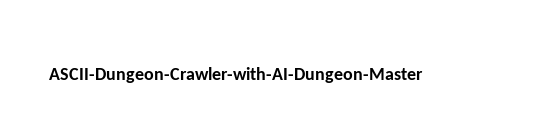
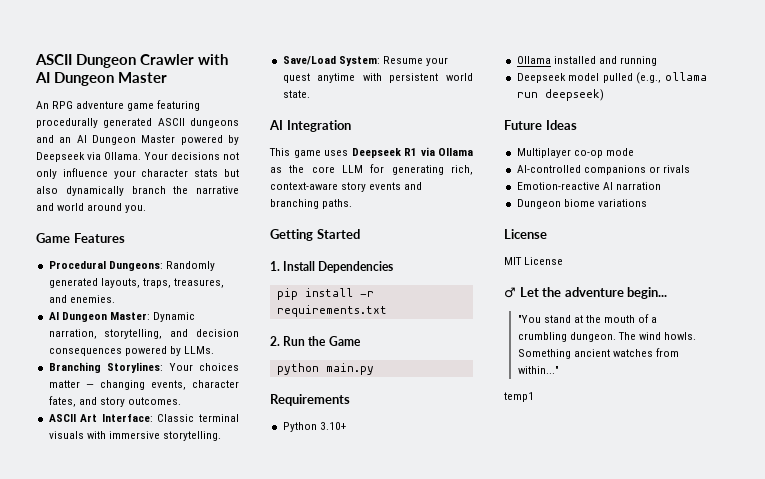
- ASCII-Dungeon-Crawler-with-AI-Dungeon-Master
+ ASCII Dungeon Crawler with AI Dungeon Master
+ An RPG adventure game featuring procedurally generated ASCII dungeons and an AI Dungeon Master powered by Deepseek via Ollama. Your decisions not only influence your character stats but also dynamically branch the narrative and world around you.
+ Game Features
+ Procedural Dungeons: Randomly generated layouts, traps, treasures, and enemies.
+ AI Dungeon Master: Dynamic narration, storytelling, and decision consequences powered by LLMs.
+ Branching Storylines: Your choices matter — changing events, character fates, and story outcomes.
+ ASCII Art Interface: Classic terminal visuals with immersive storytelling.
+ Save/Load System: Resume your quest anytime with persistent world state.
+ AI Integration
+ This game uses Deepseek R1 via Ollama as the core LLM for generating rich, context-aware story events and branching paths.
+ Getting Started
+ 1. Install Dependencies
+ pip install -r requirements.txt
+ 2. Run the Game
+ python main.py
+ Requirements
+ Python 3.10+
+ Ollama installed and running
+ Deepseek model pulled (e.g., ollama run deepseek)
+ Future Ideas
+ Multiplayer co-op mode
+ AI-controlled companions or rivals
+ Emotion-reactive AI narration
+ Dungeon biome variations
+ License
+ MIT License
+ ♂ Let the adventure begin...
+ "You stand at the mouth of a crumbling dungeon. The wind howls. Something ancient watches from within..."
+ temp1

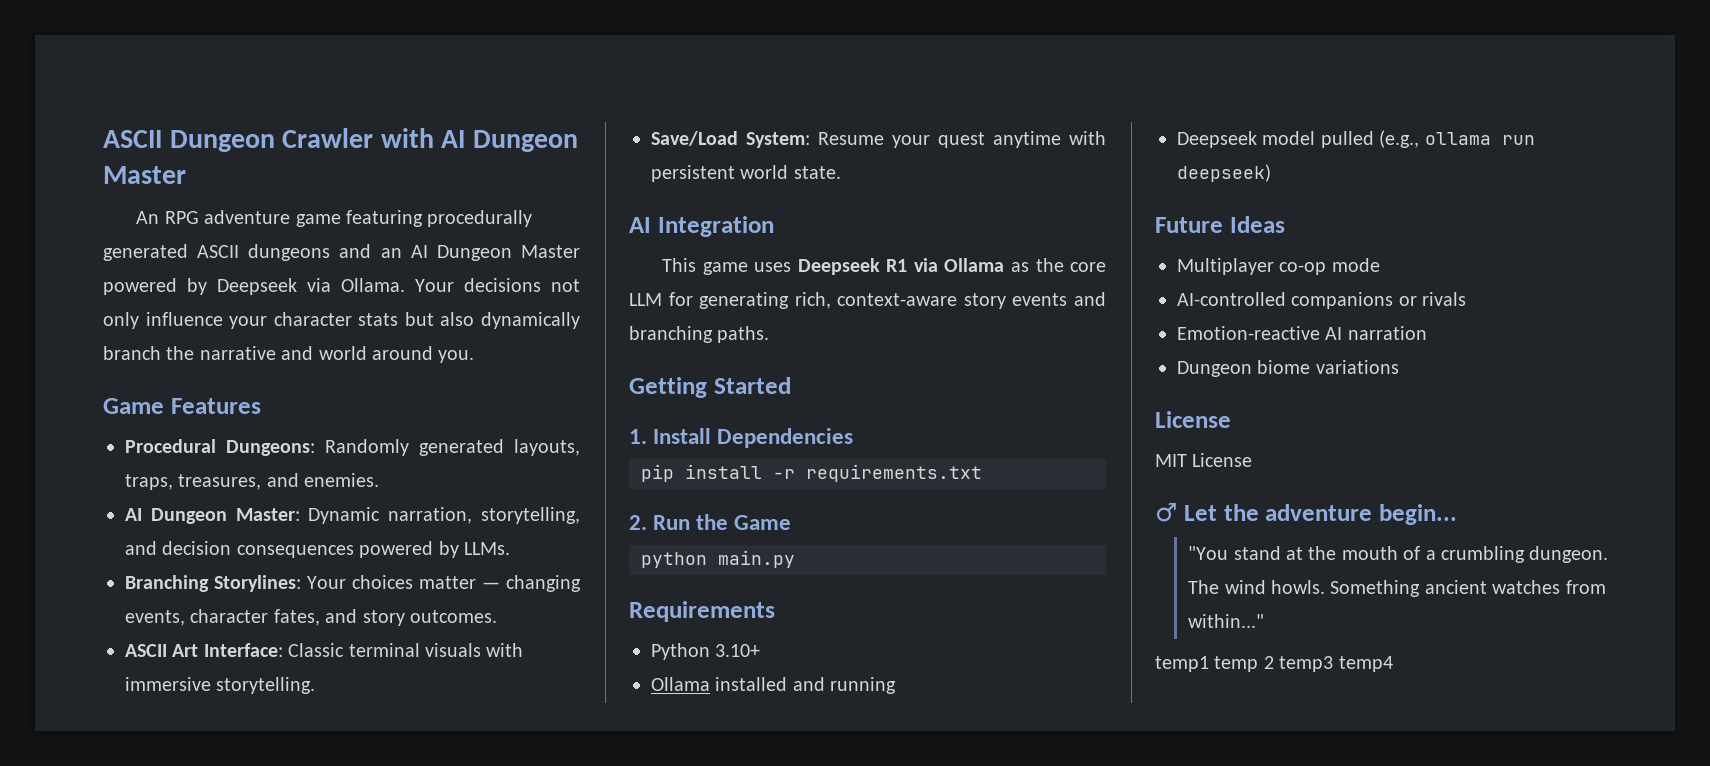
- temp1
+ temp1 temp 2 temp3 temp4

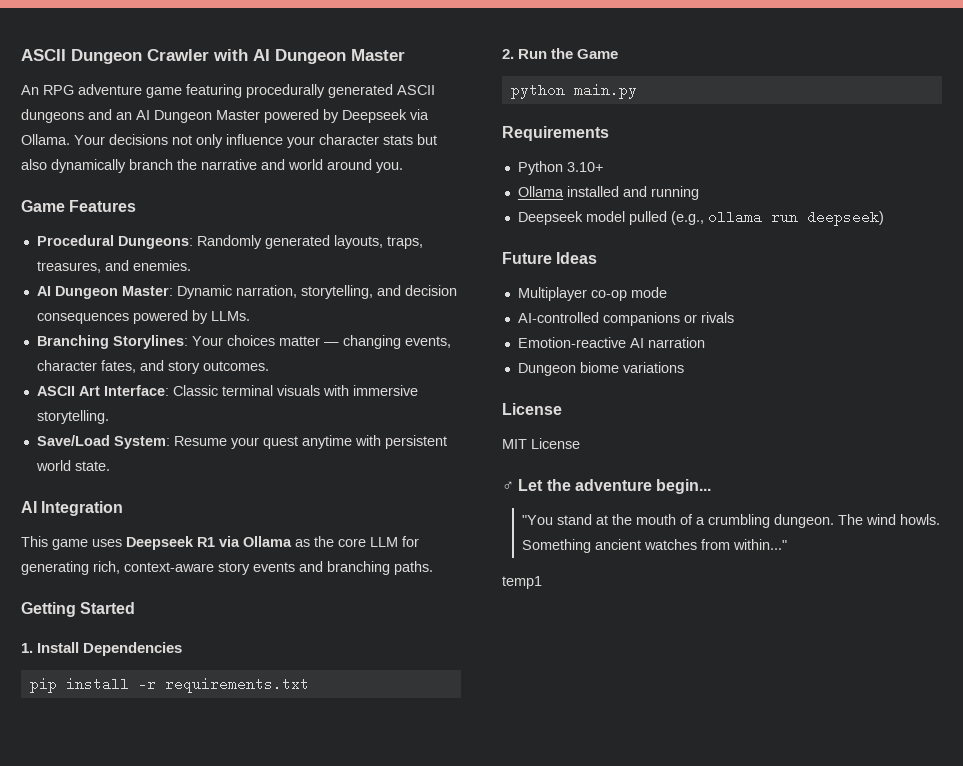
- temp1 temp 2 temp3 temp4
+ temp1

